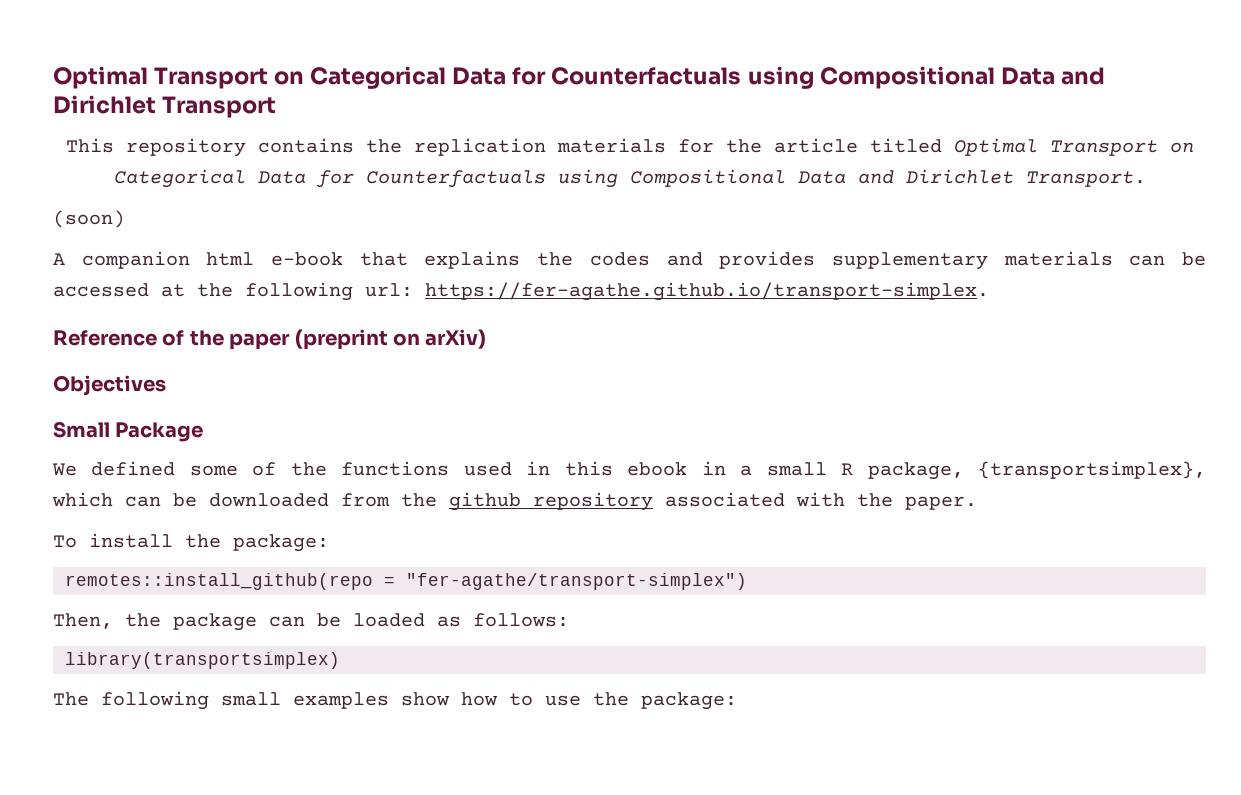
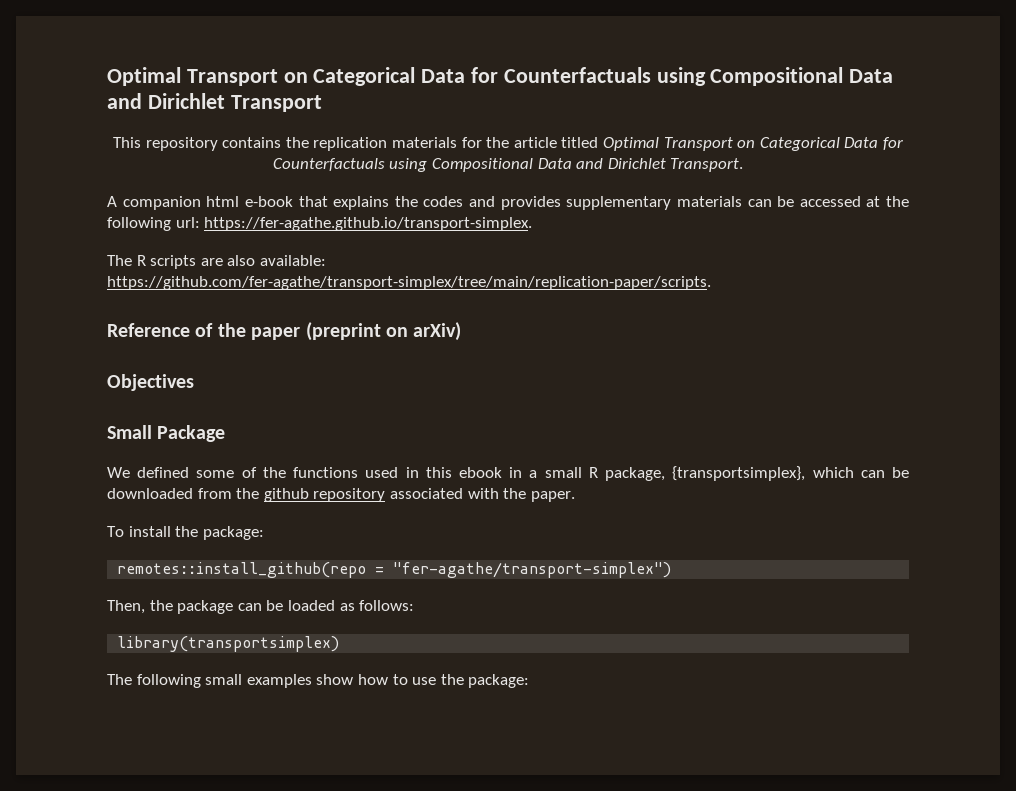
- (soon)
+ The R scripts are also available: https://github.com/fer-agathe/transport-simplex/tree/main/replication-paper/scripts.

